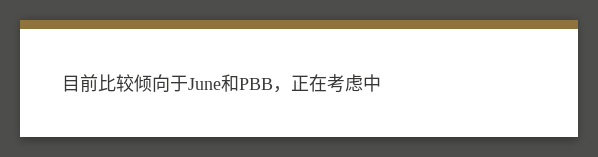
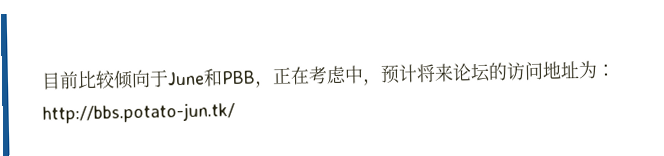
- 目前比较倾向于June和PBB，正在考虑中
+ 目前比较倾向于June和PBB，正在考虑中，预计将来论坛的访问地址为：http://bbs.potato-jun.tk/

